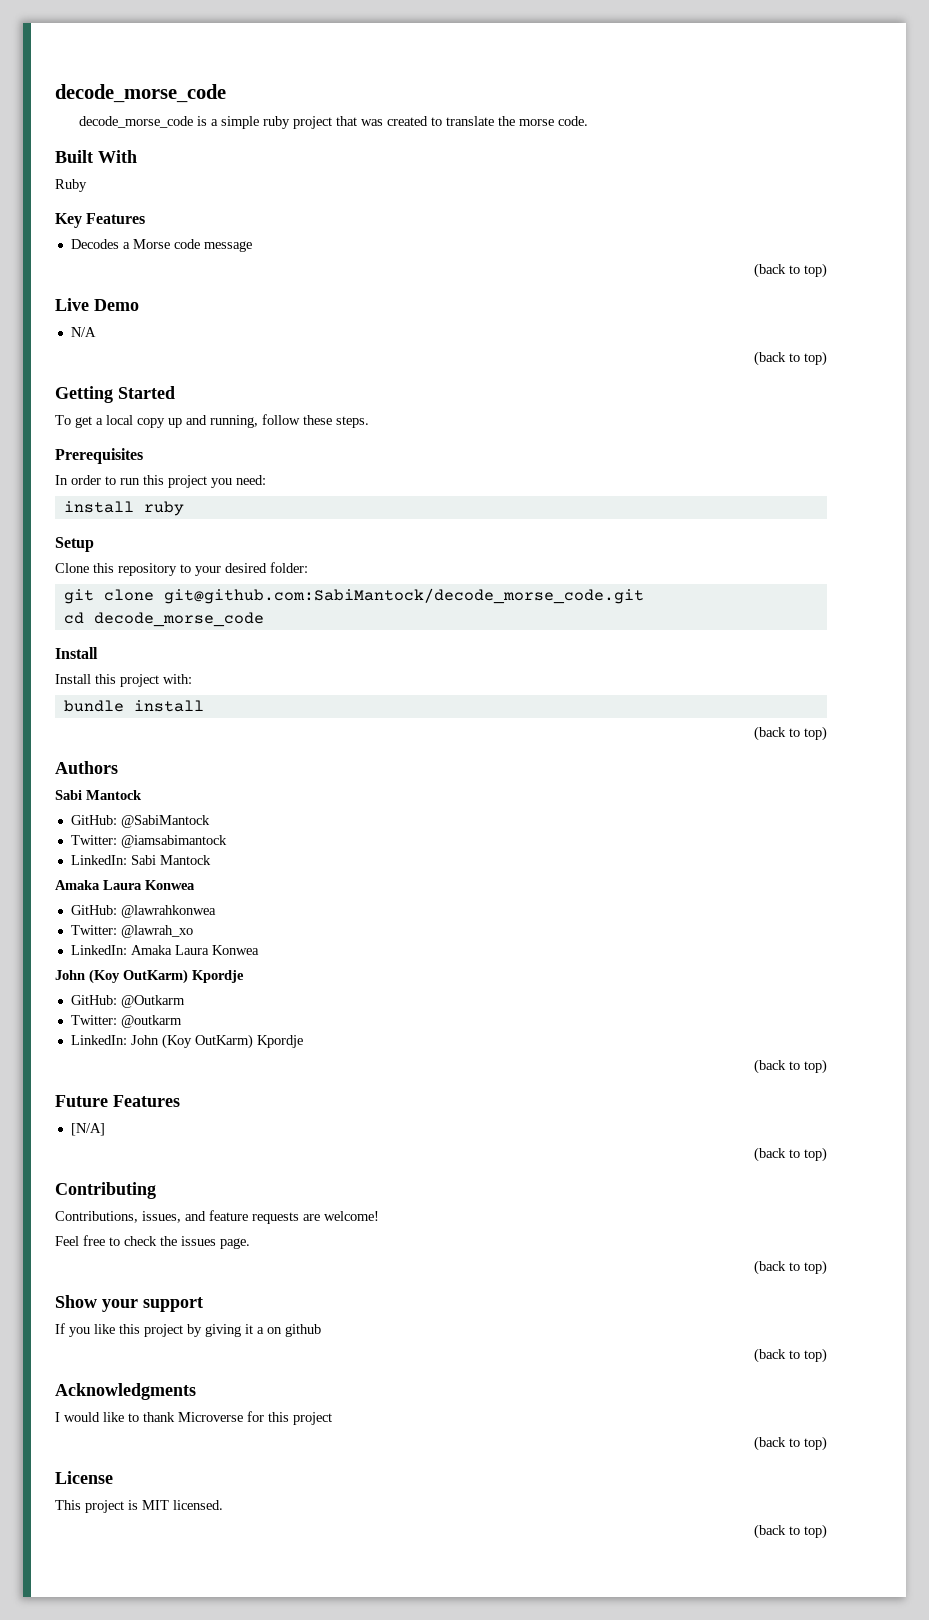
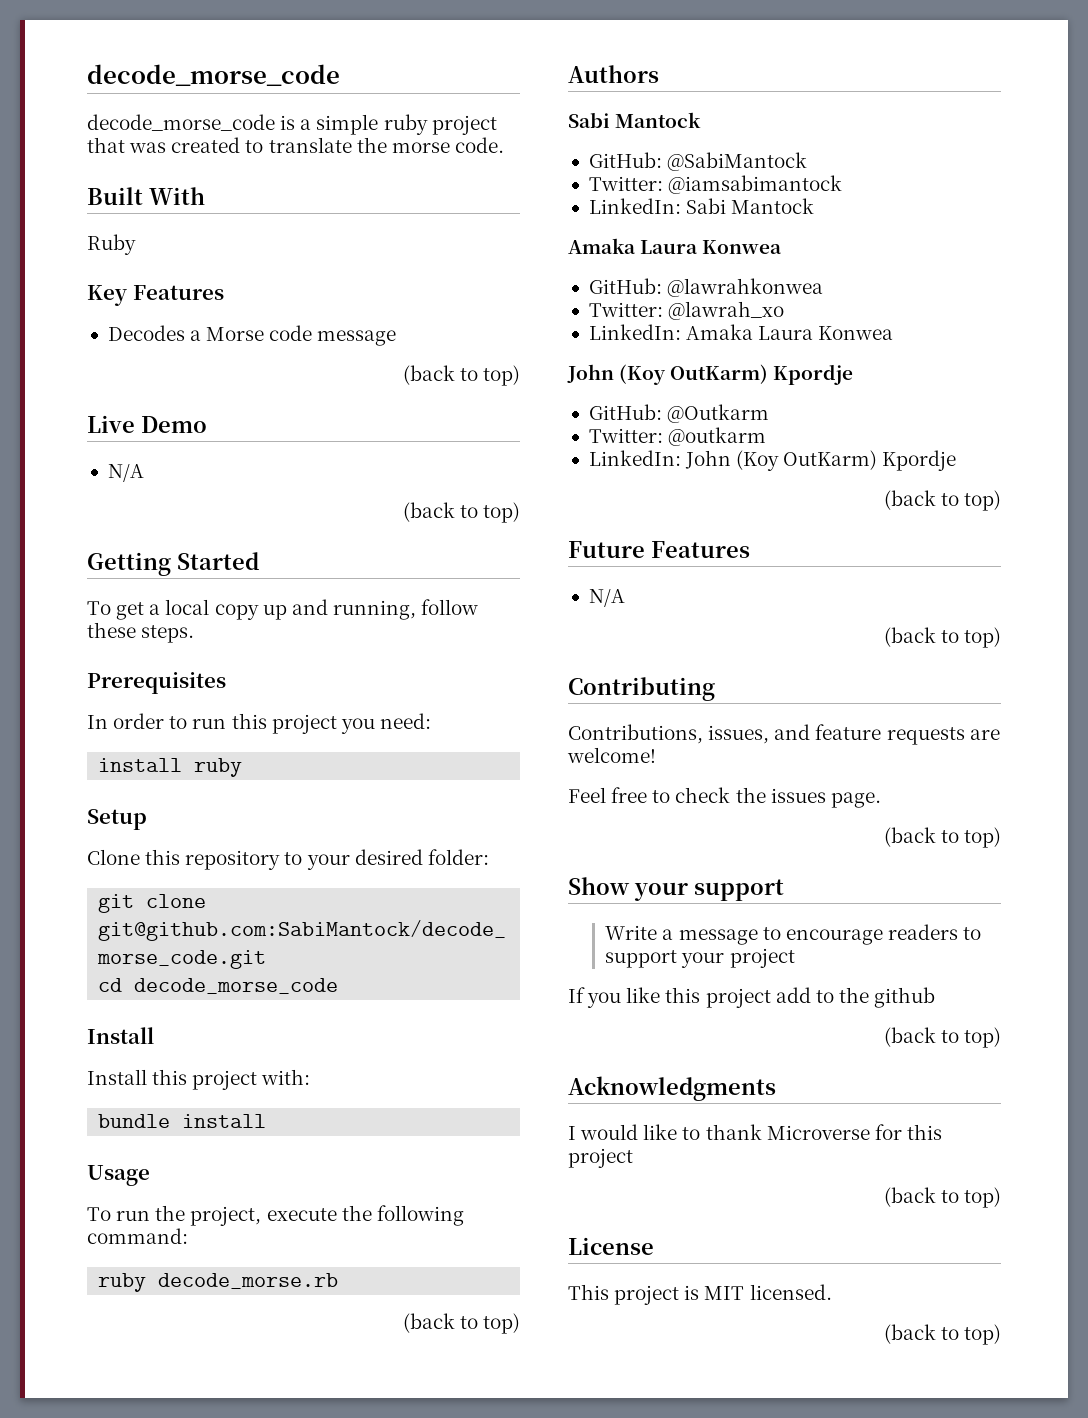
+ Usage
+ To run the project, execute the following command:
+ ruby decode_morse.rb
  Future Features
- [N/A]
+ N/A
+ Write a message to encourage readers to support your project
- If you like this project by giving it a on github
+ If you like this project add to the github

